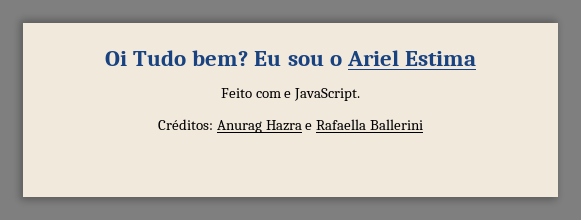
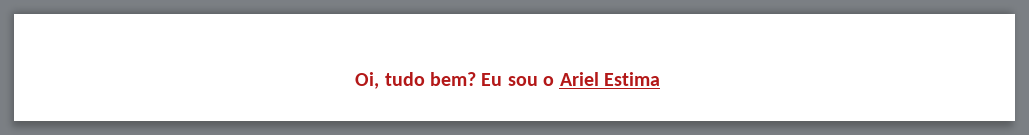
- Oi Tudo bem?
+ Oi, tudo bem?
- Feito com e JavaScript.
- Créditos: Anurag Hazra e Rafaella Ballerini

